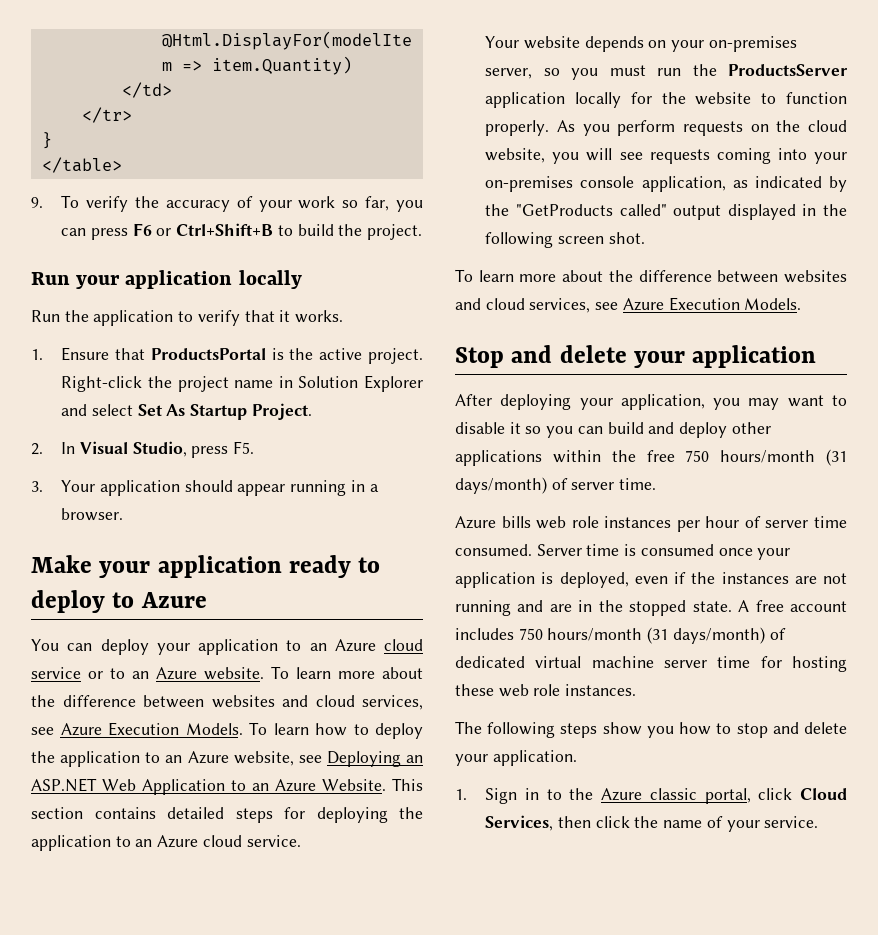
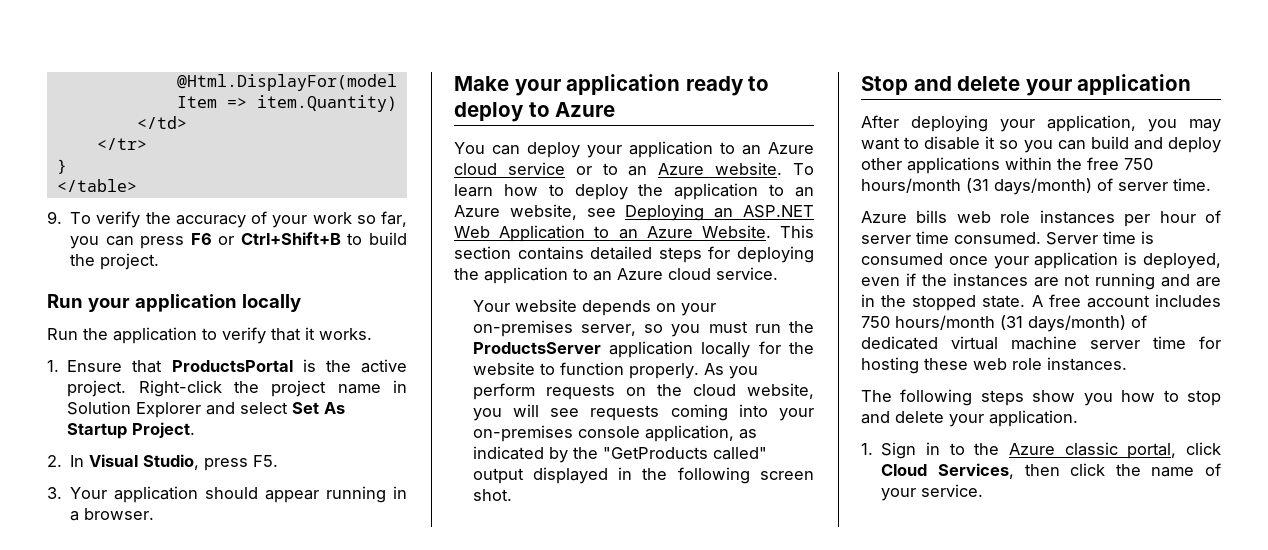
- To learn more about the difference between websites and cloud services, see Azure Execution Models. To learn how to deploy the application to an Azure website, see Deploying an ASP.NET Web Application to an Azure Website.
+ To learn how to deploy the application to an Azure website, see Deploying an ASP.NET Web Application to an Azure Website.
  As you perform requests on the cloud website, you will see requests coming into your on-premises console application, as indicated by the "GetProducts called" output displayed in the following screen shot.
- To learn more about the difference between websites and cloud services, see Azure Execution Models.

